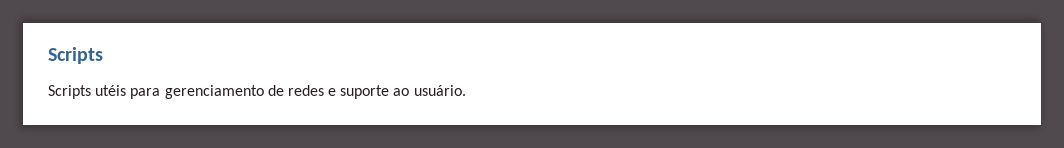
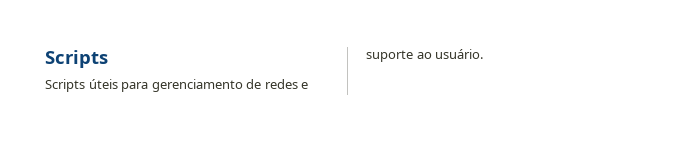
- Scripts utéis para gerenciamento de redes e suporte ao usuário.
+ Scripts úteis para gerenciamento de redes e suporte ao usuário.

